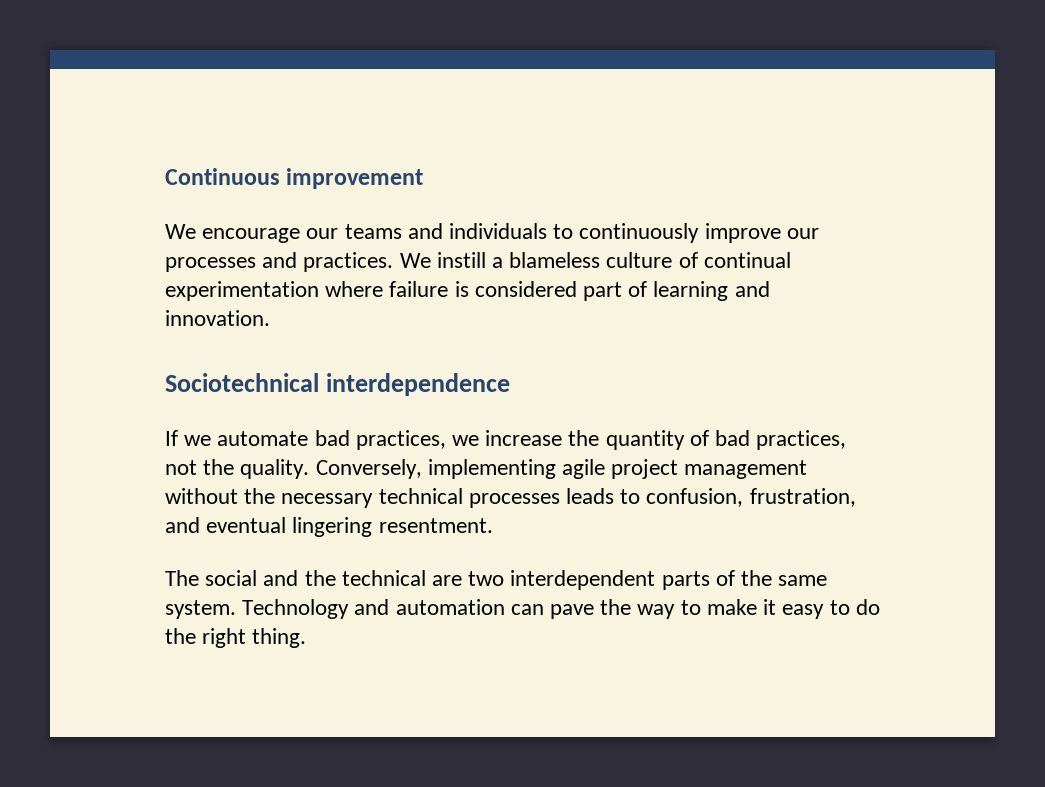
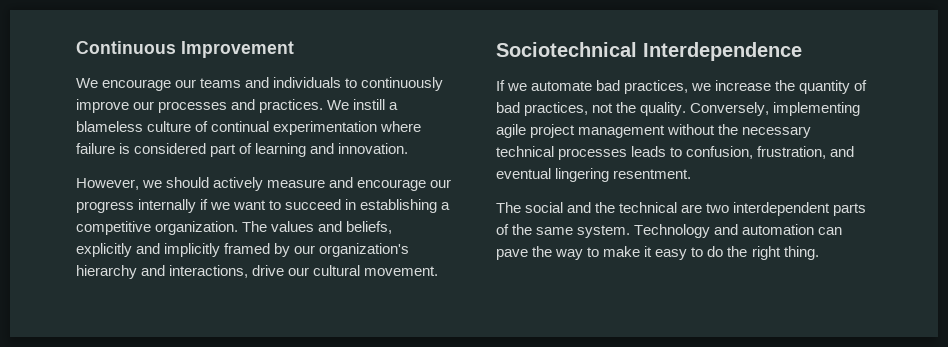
- Continuous improvement
+ Continuous Improvement
+ However, we should actively measure and encourage our progress internally if we want to succeed in establishing a competitive organization. The values and beliefs, explicitly and implicitly framed by our organization's hierarchy and interactions, drive our cultural movement.
- Sociotechnical interdependence
+ Sociotechnical Interdependence

